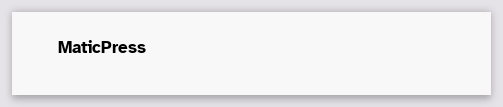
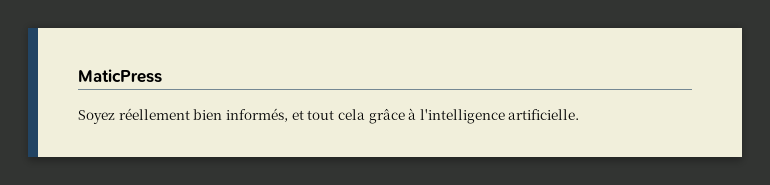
+ Soyez réellement bien informés, et tout cela grâce à l'intelligence artificielle.

